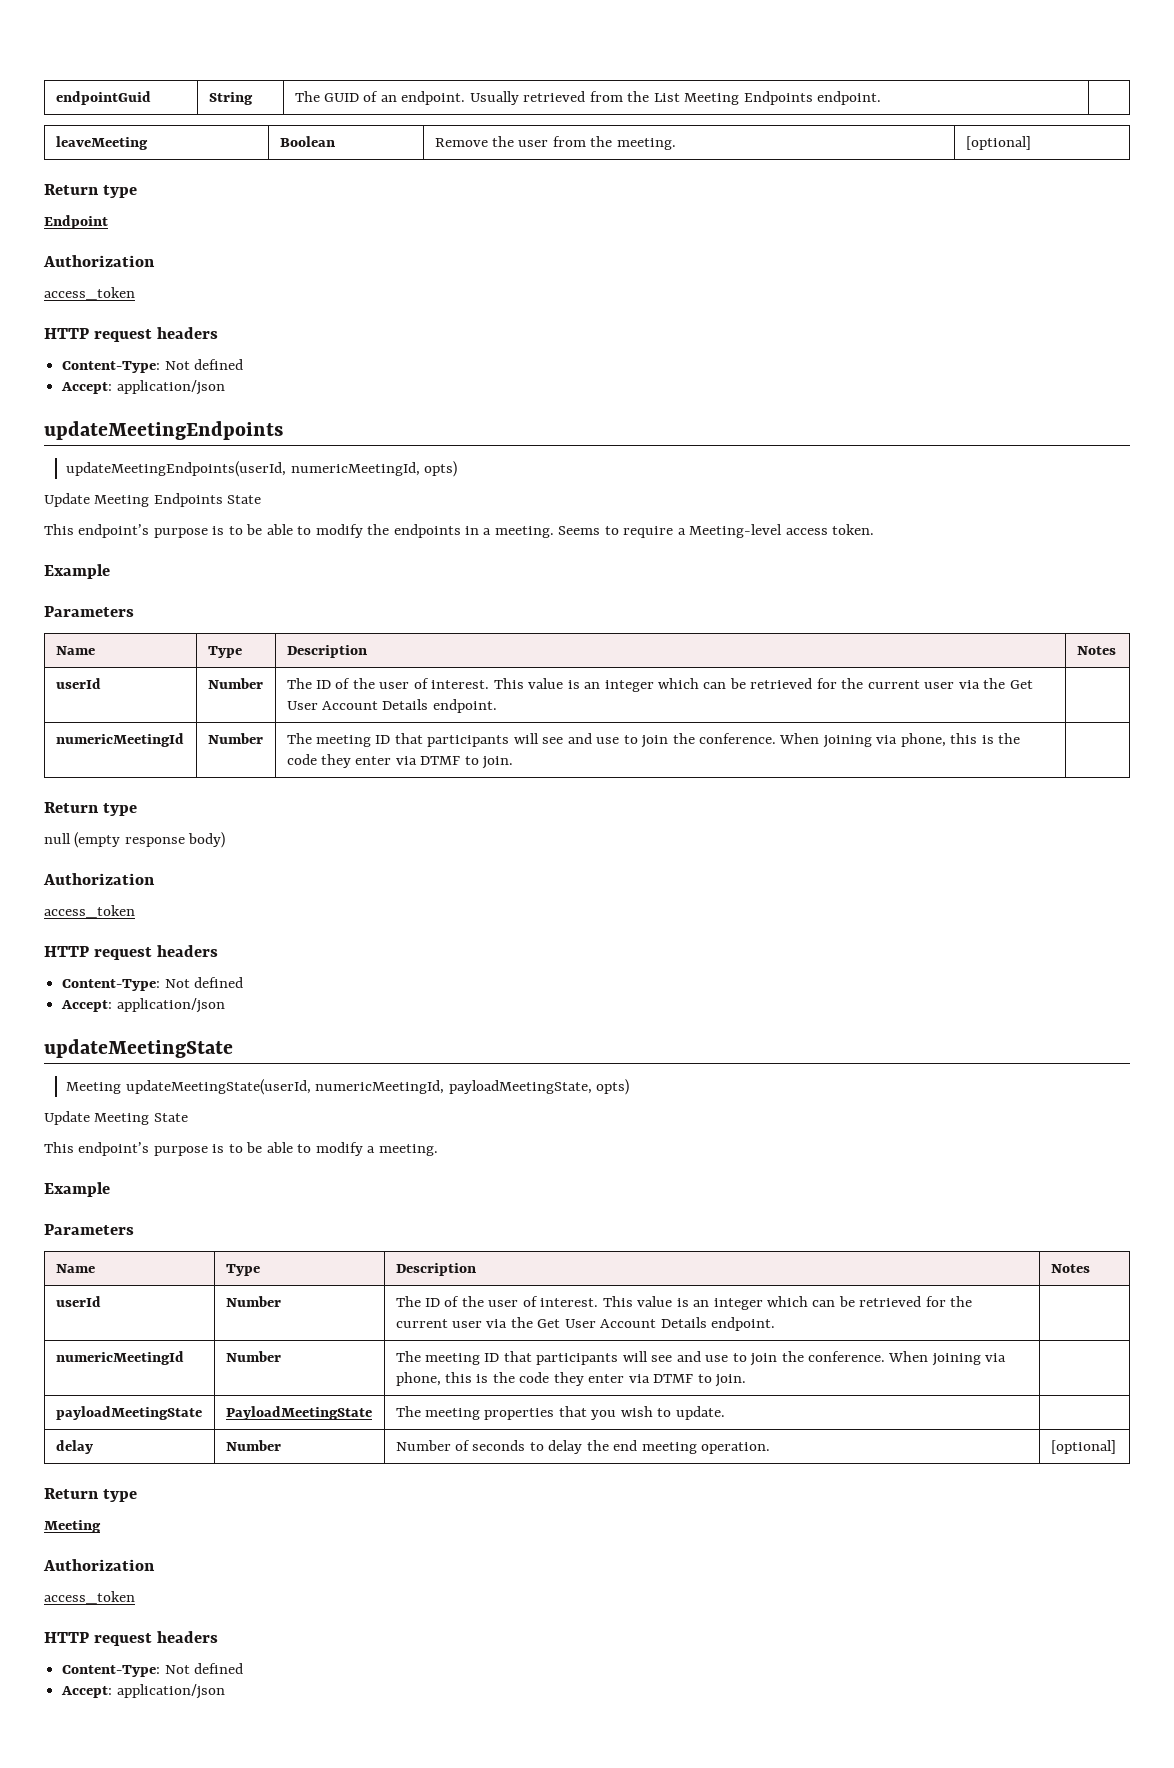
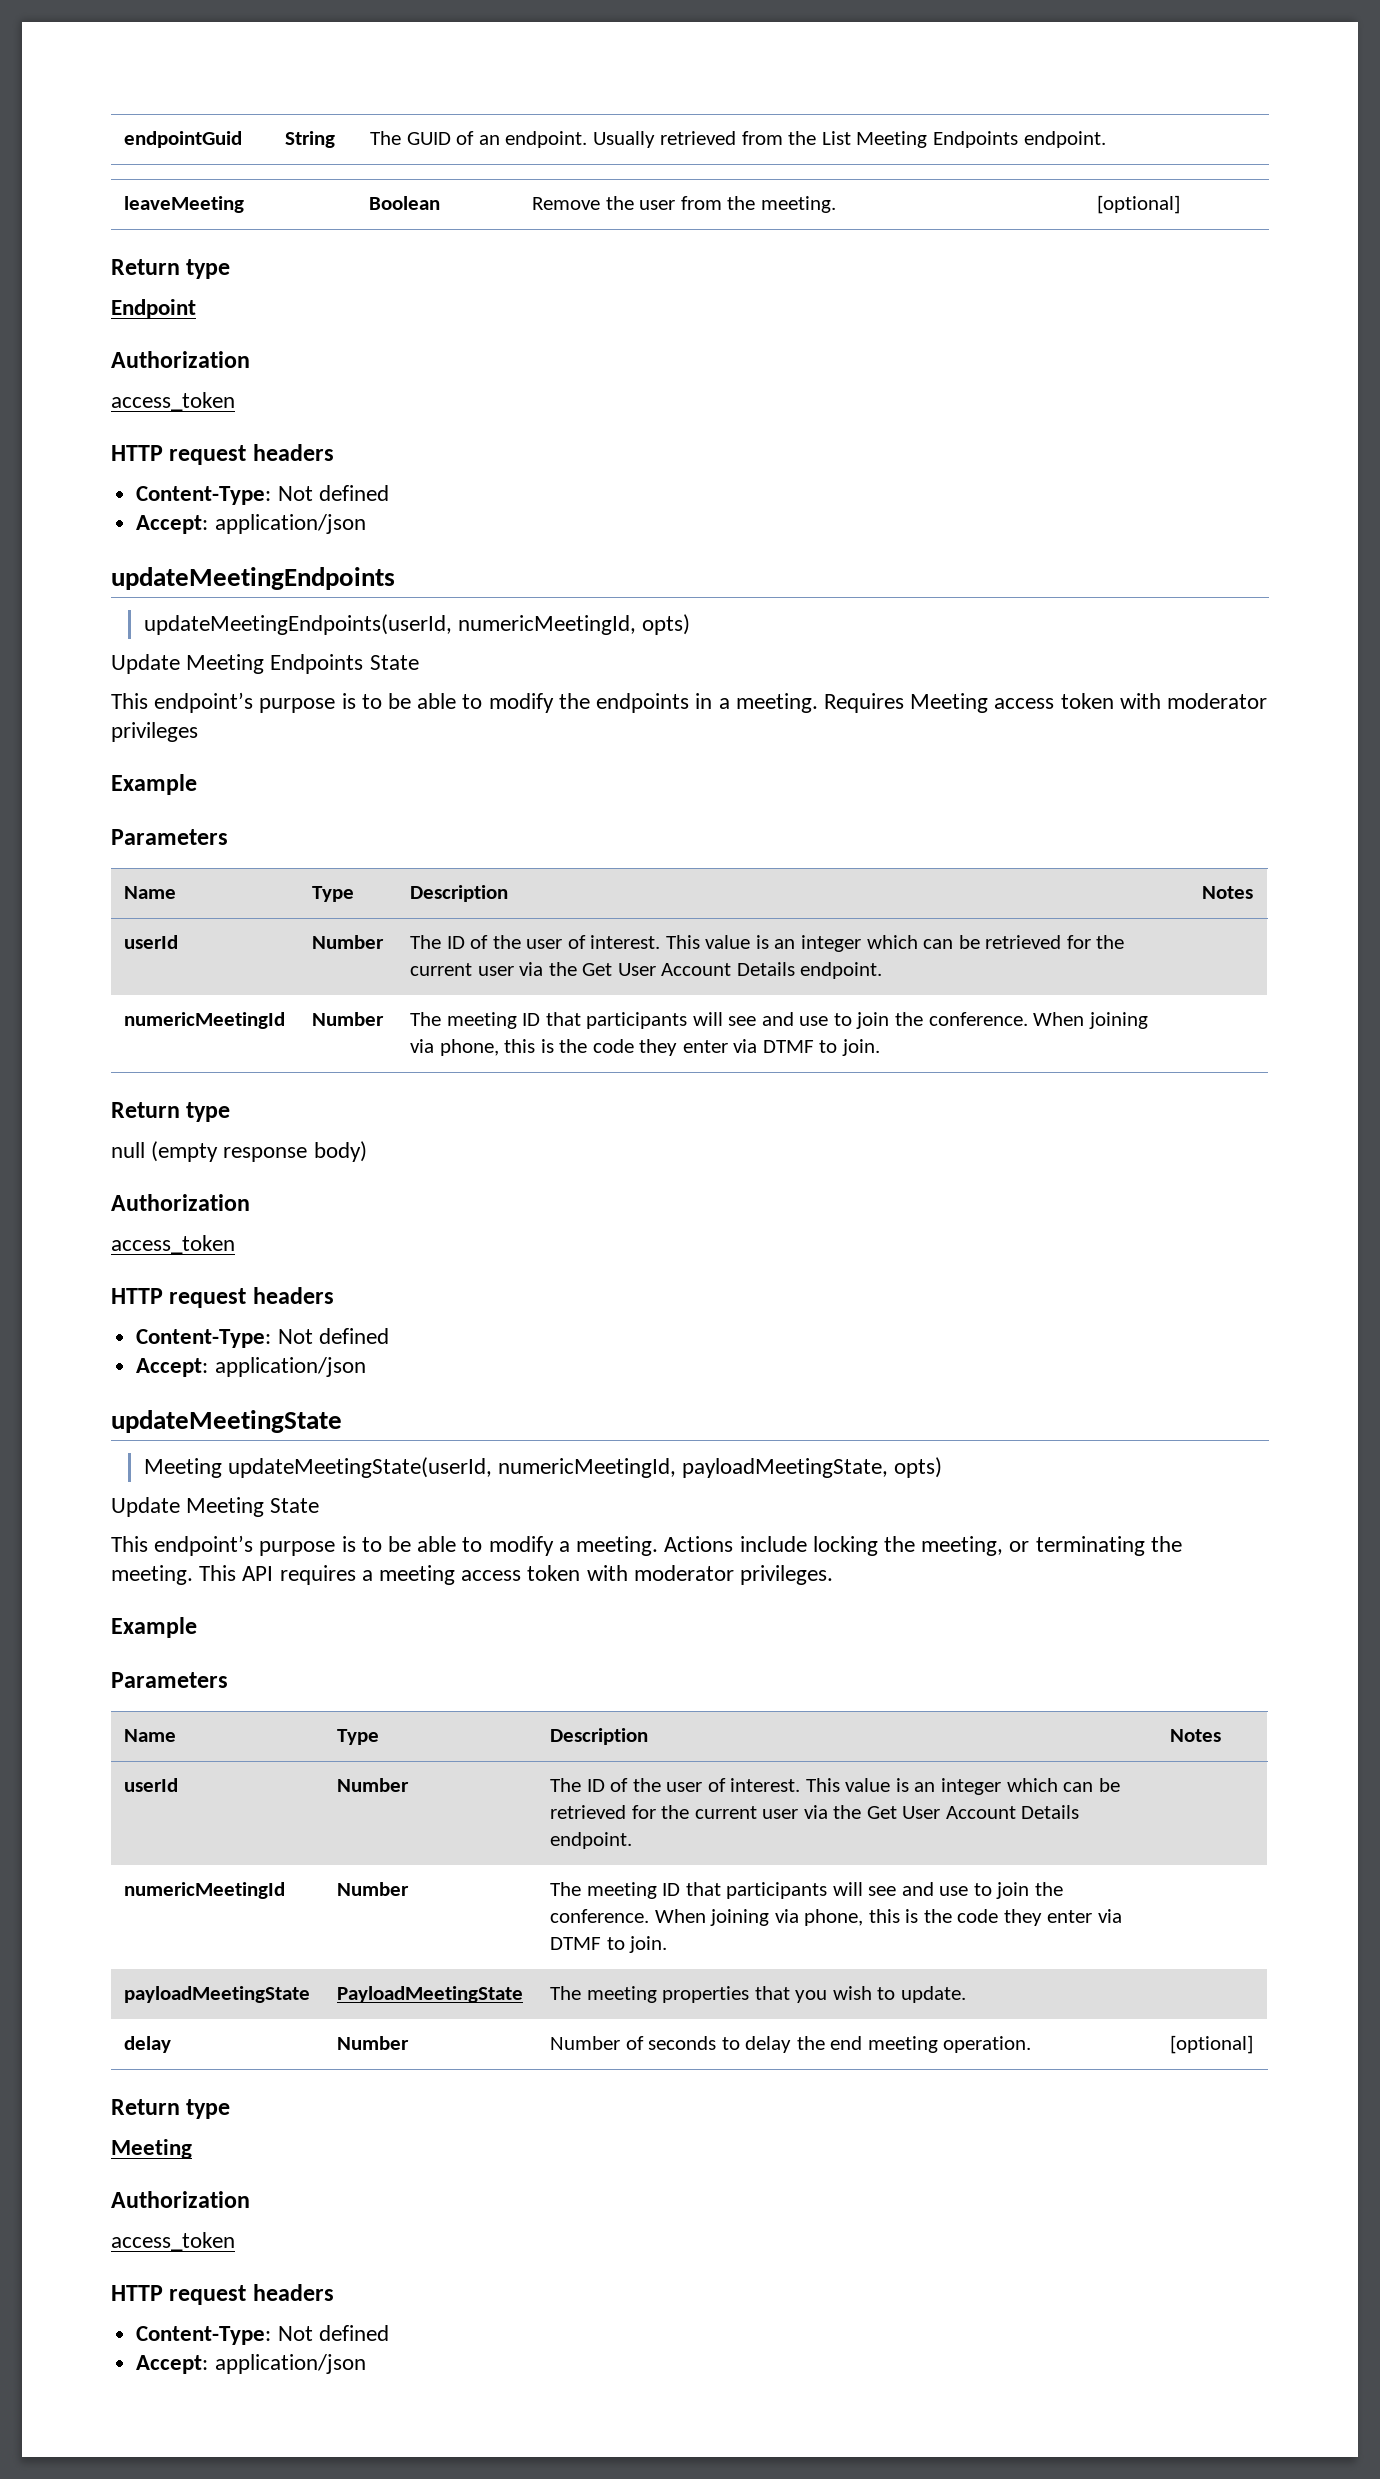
- Seems to require a Meeting-level access token.
+ Requires Meeting access token with moderator privileges
+ Actions include locking the meeting, or terminating the meeting. This API requires a meeting access token with moderator privileges.

